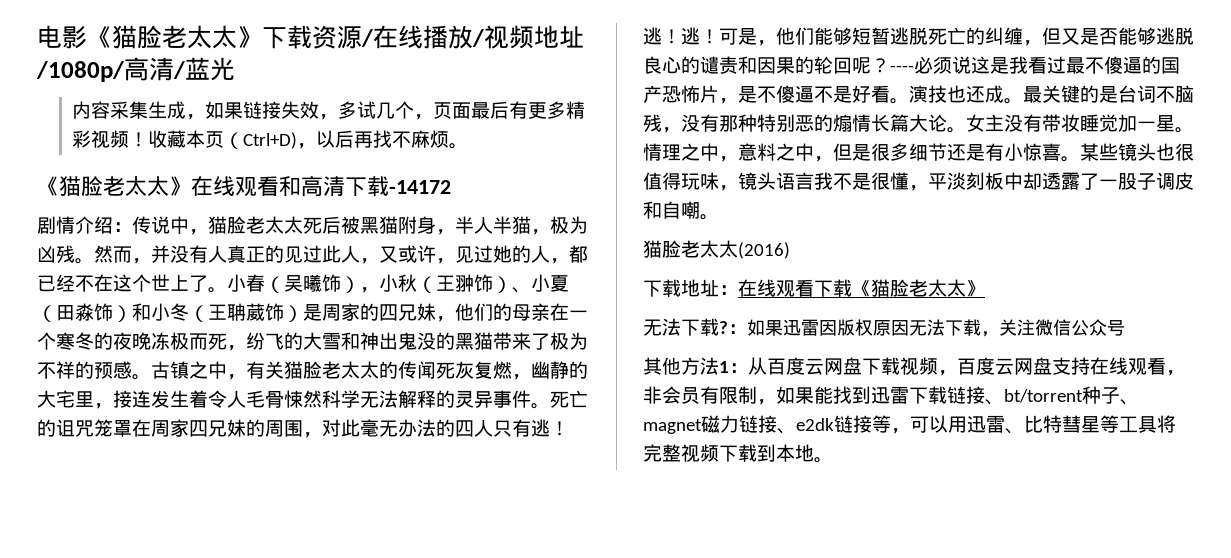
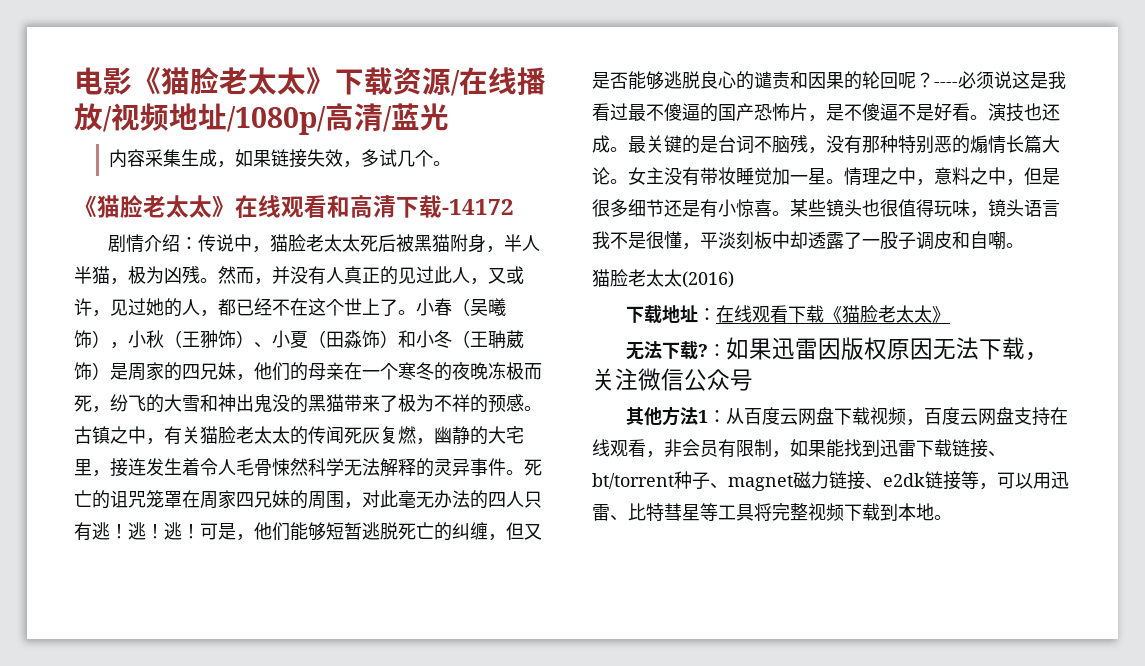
- 内容采集生成，如果链接失效，多试几个，页面最后有更多精彩视频！收藏本页（Ctrl+D)，以后再找不麻烦。
+ 内容采集生成，如果链接失效，多试几个。

